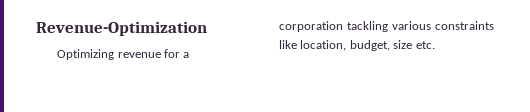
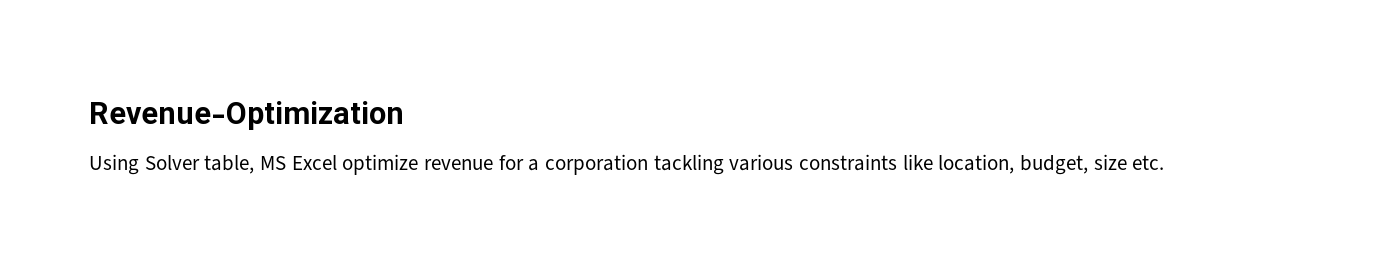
- Optimizing revenue for a corporation tackling various constraints like location, budget, size etc.
+ Using Solver table, MS Excel optimize revenue for a corporation tackling various constraints like location, budget, size etc.

